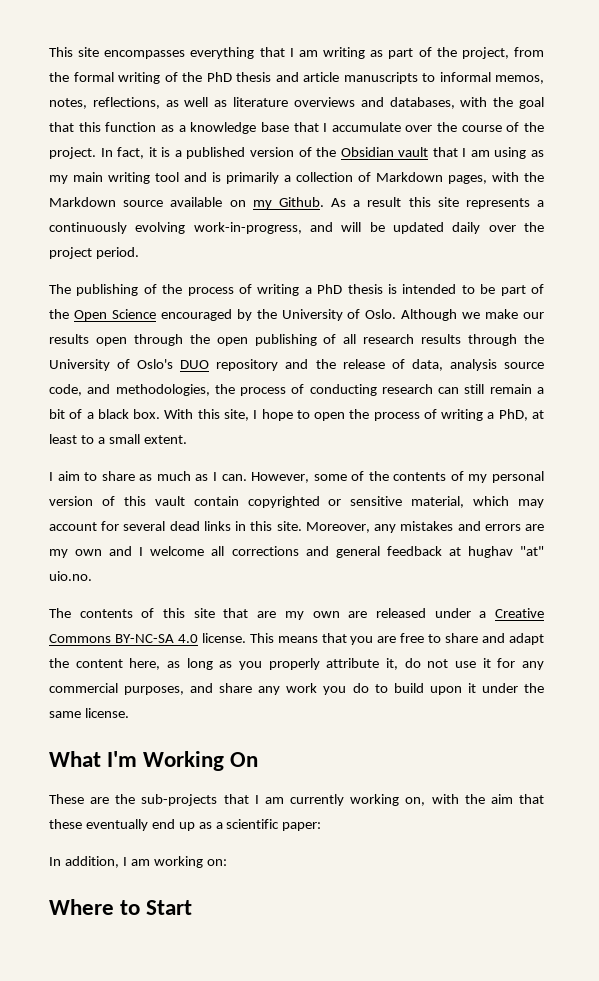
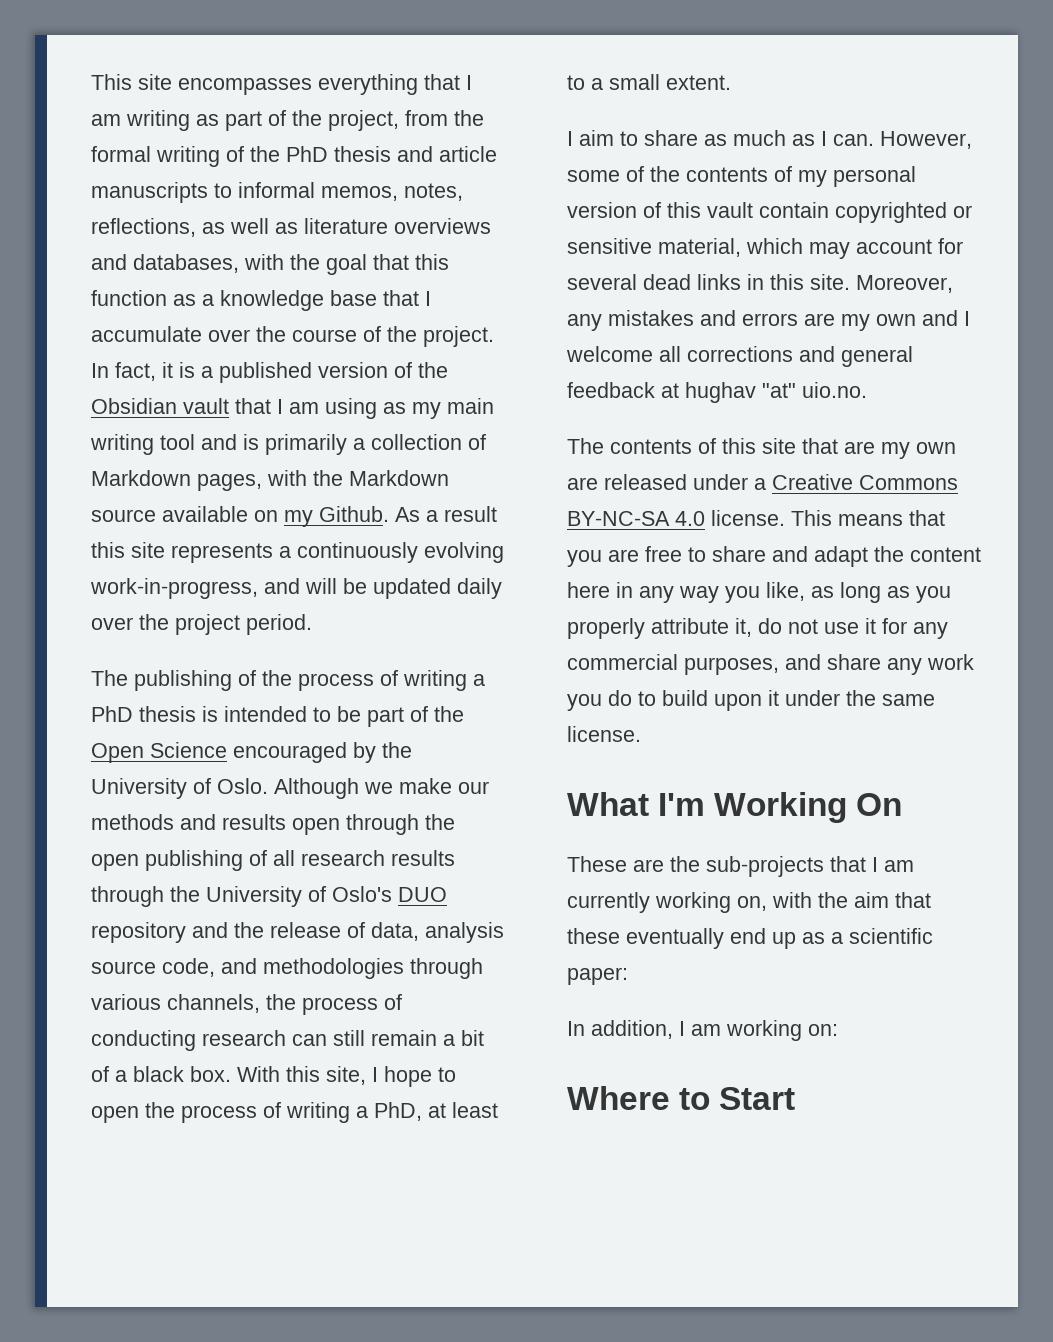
- Although we make our results open through the open publishing of all research results through the University of Oslo's DUO repository and the release of data, analysis source code, and methodologies, the process of conducting research can still remain a bit of a black box.
+ Although we make our methods and results open through the open publishing of all research results through the University of Oslo's DUO repository and the release of data, analysis source code, and methodologies through various channels, the process of conducting research can still remain a bit of a black box.
- This means that you are free to share and adapt the content here, as long as you properly attribute it, do not use it for any commercial purposes, and share any work you do to build upon it under the same license.
+ This means that you are free to share and adapt the content here in any way you like, as long as you properly attribute it, do not use it for any commercial purposes, and share any work you do to build upon it under the same license.

